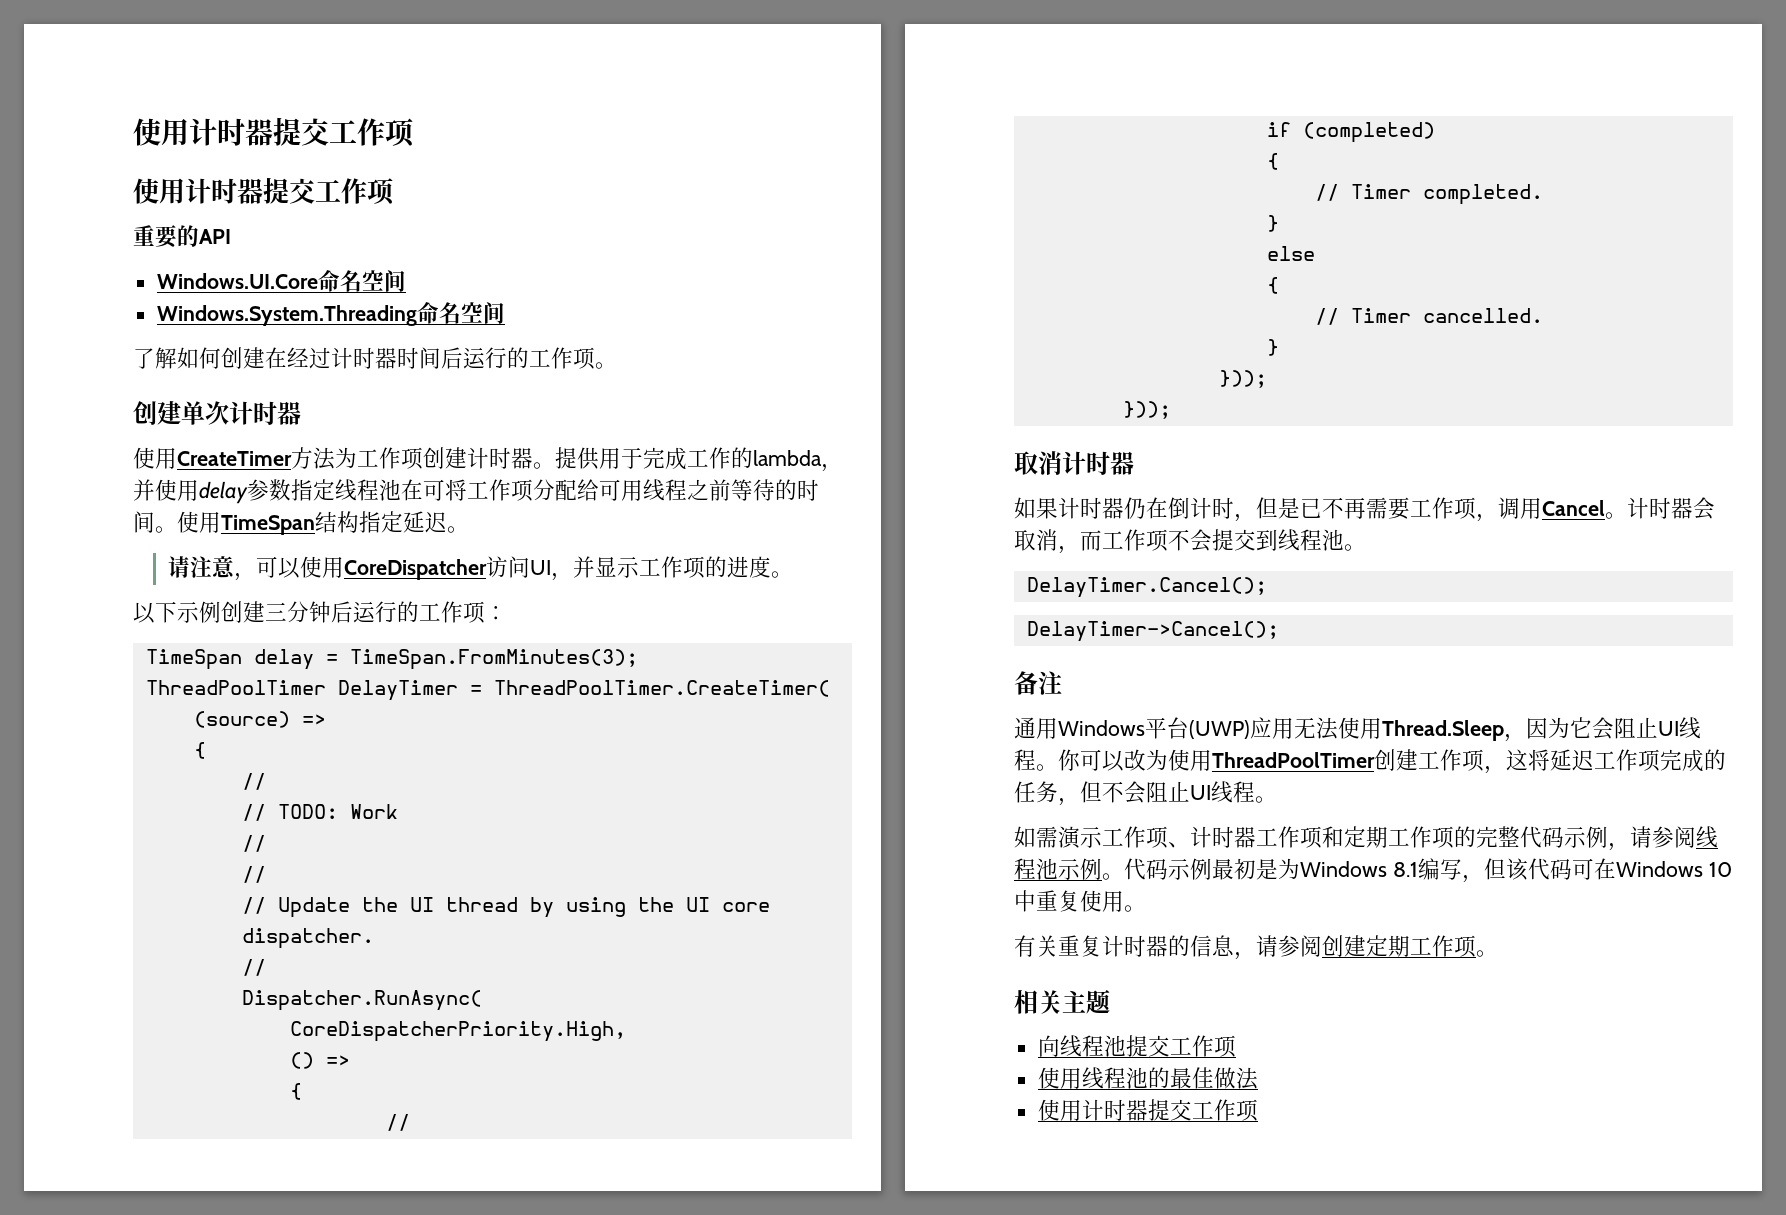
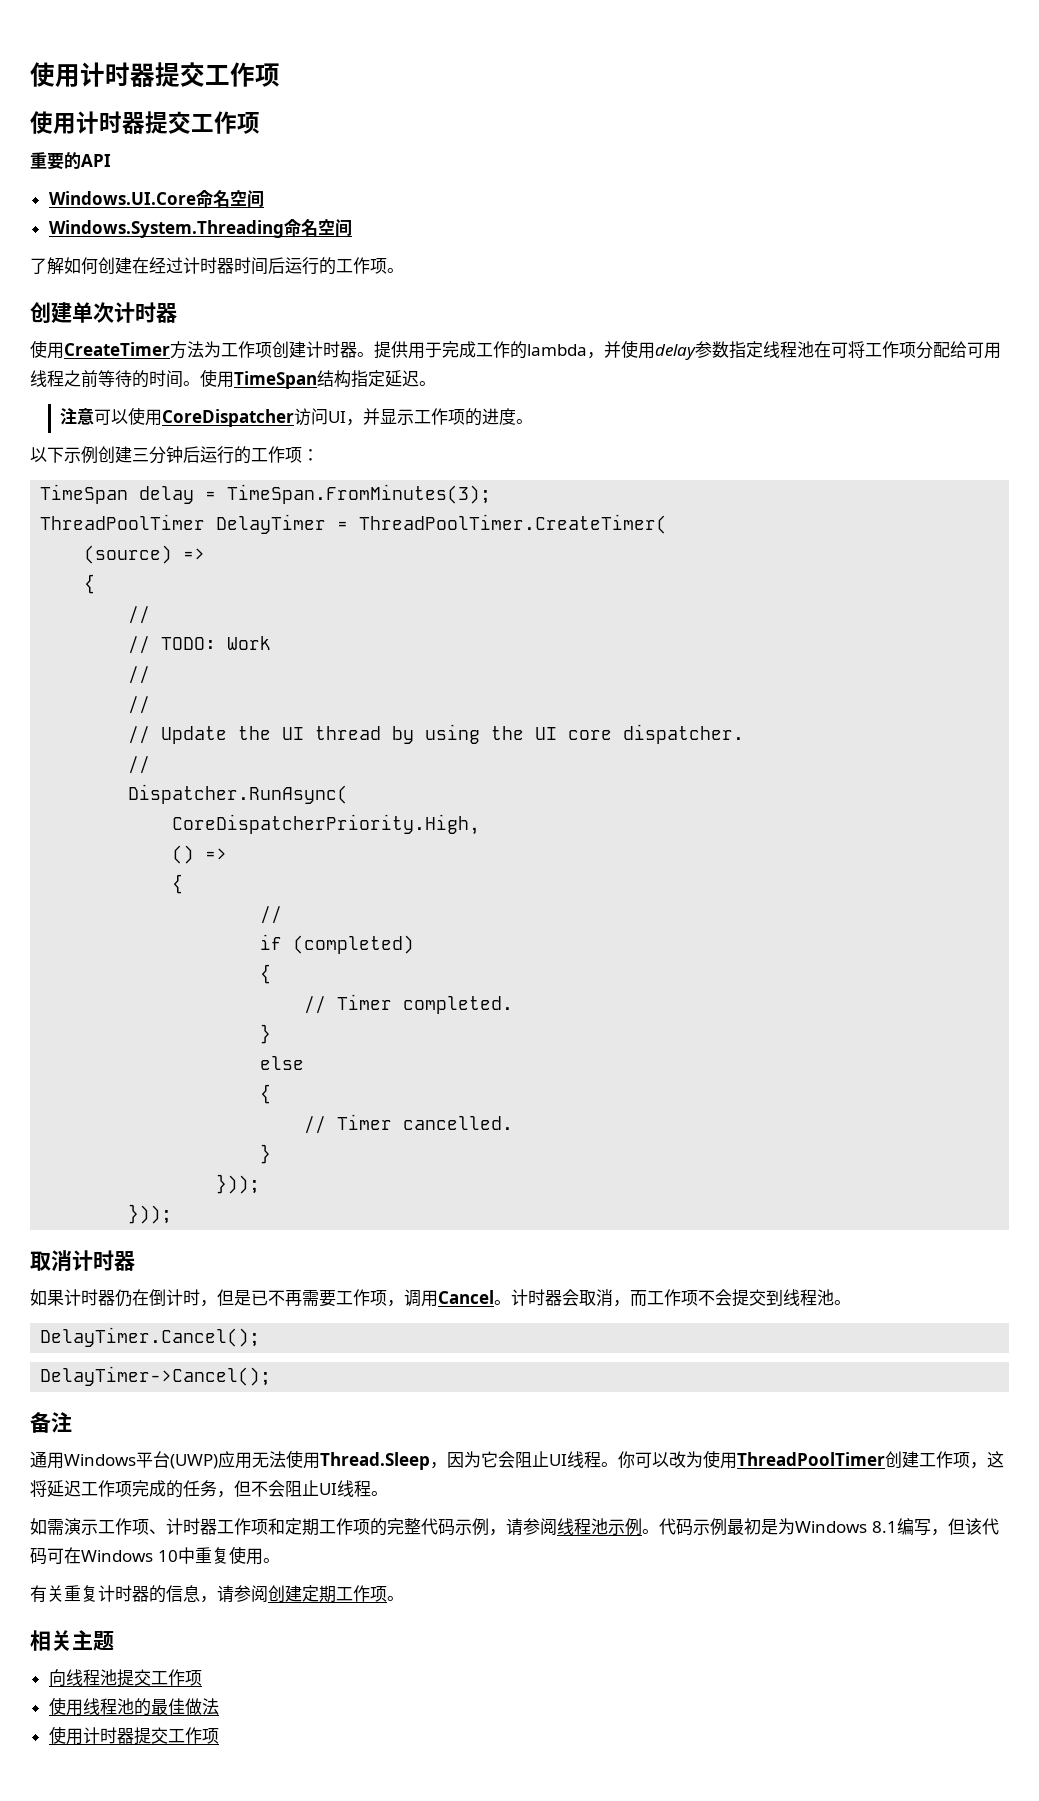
- 请注意，可以使用CoreDispatcher访问UI，并显示工作项的进度。
+ 注意可以使用CoreDispatcher访问UI，并显示工作项的进度。

